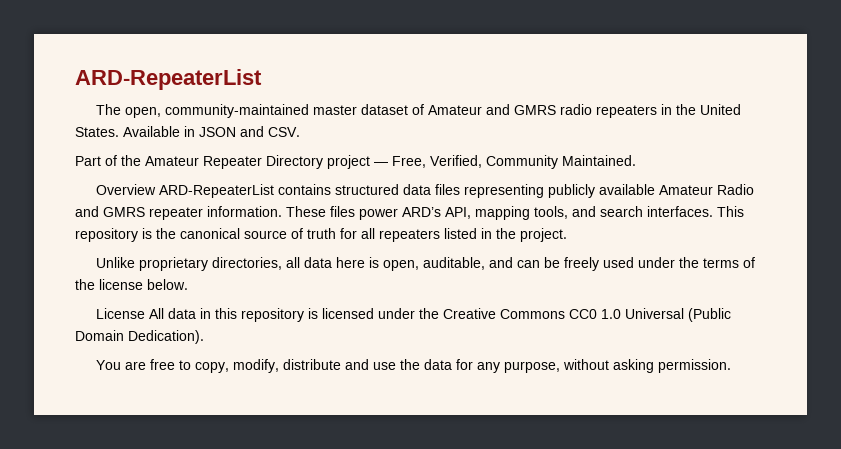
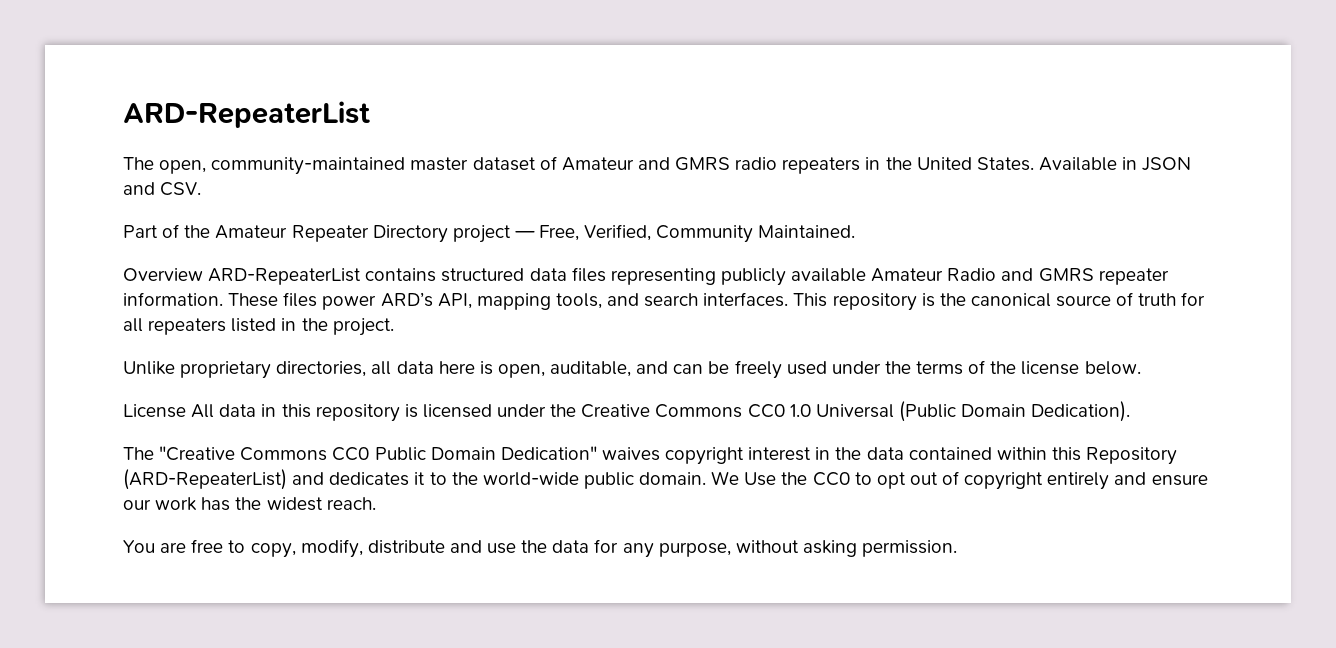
+ The "Creative Commons CC0 Public Domain Dedication" waives copyright interest in the data contained within this Repository (ARD-RepeaterList) and dedicates it to the world-wide public domain. We Use the CC0 to opt out of copyright entirely and ensure our work has the widest reach.

